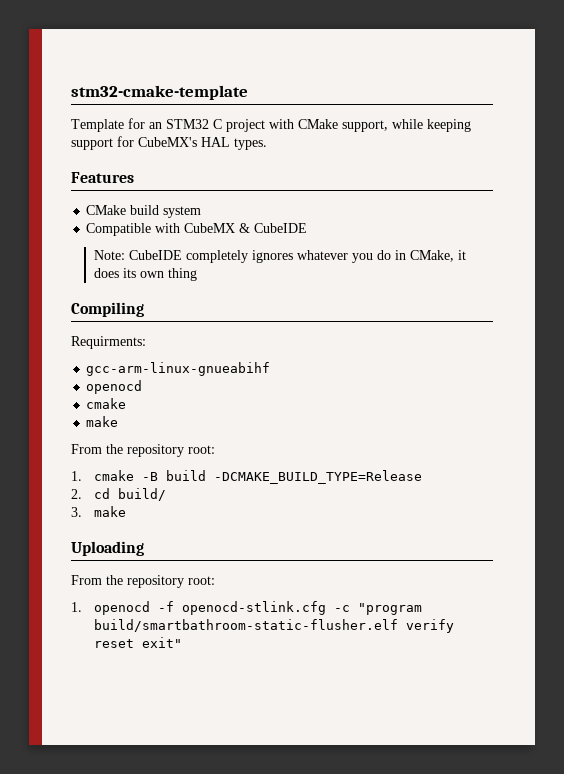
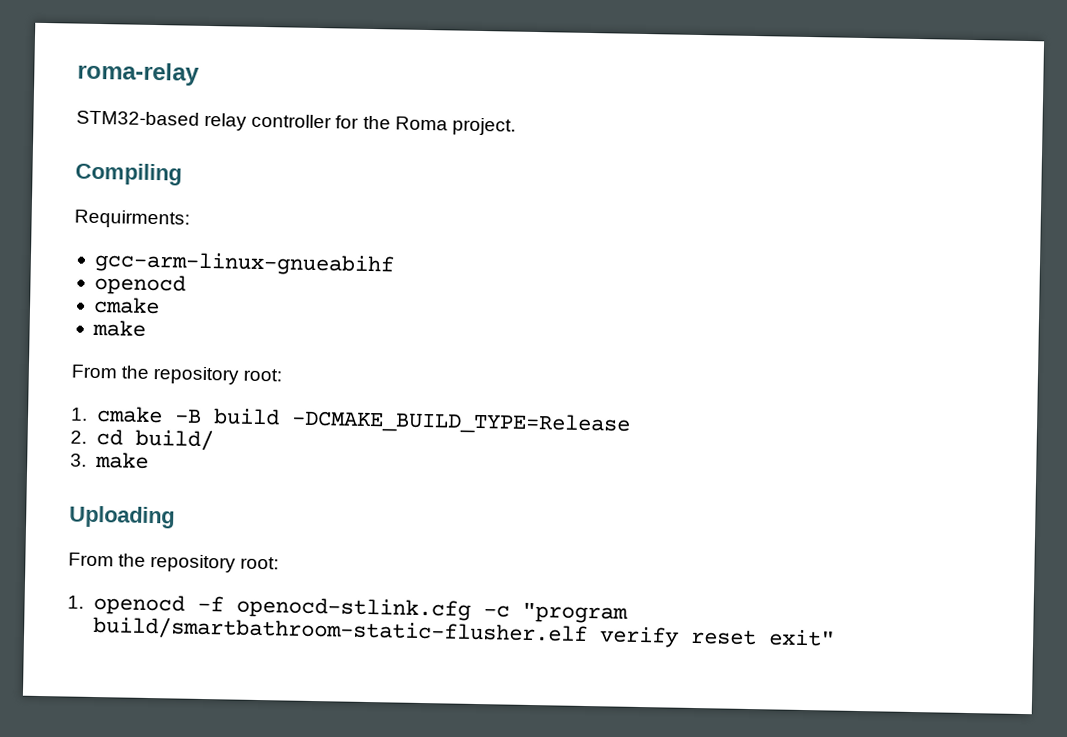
- stm32-cmake-template
- Template for an STM32 C project with CMake support, while keeping support for CubeMX's HAL types.
- Features
- CMake build system
- Compatible with CubeMX & CubeIDE
- Note: CubeIDE completely ignores whatever you do in CMake, it does its own thing
+ roma-relay
+ STM32-based relay controller for the Roma project.

